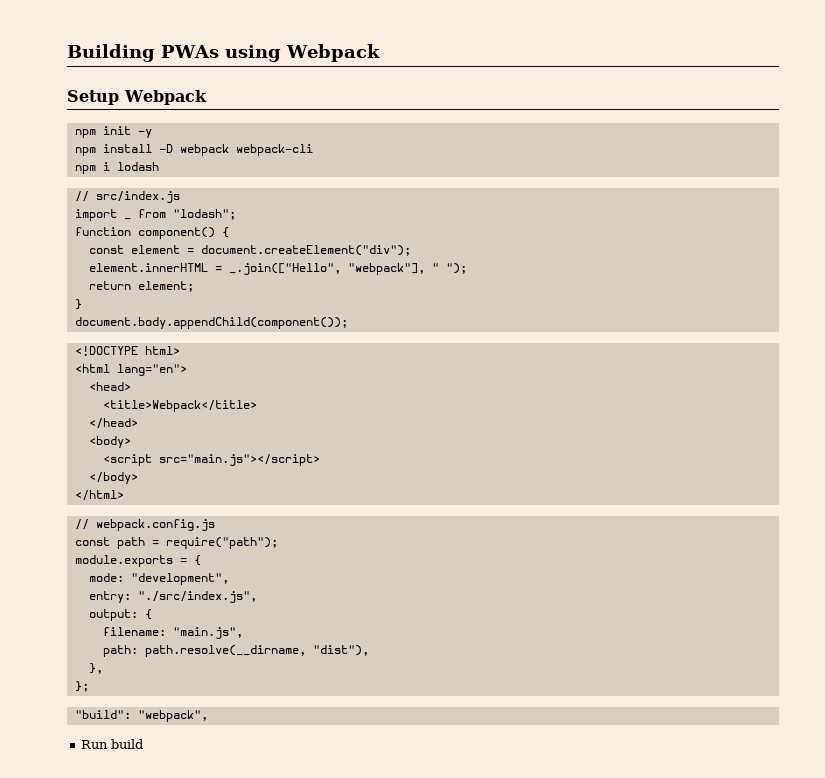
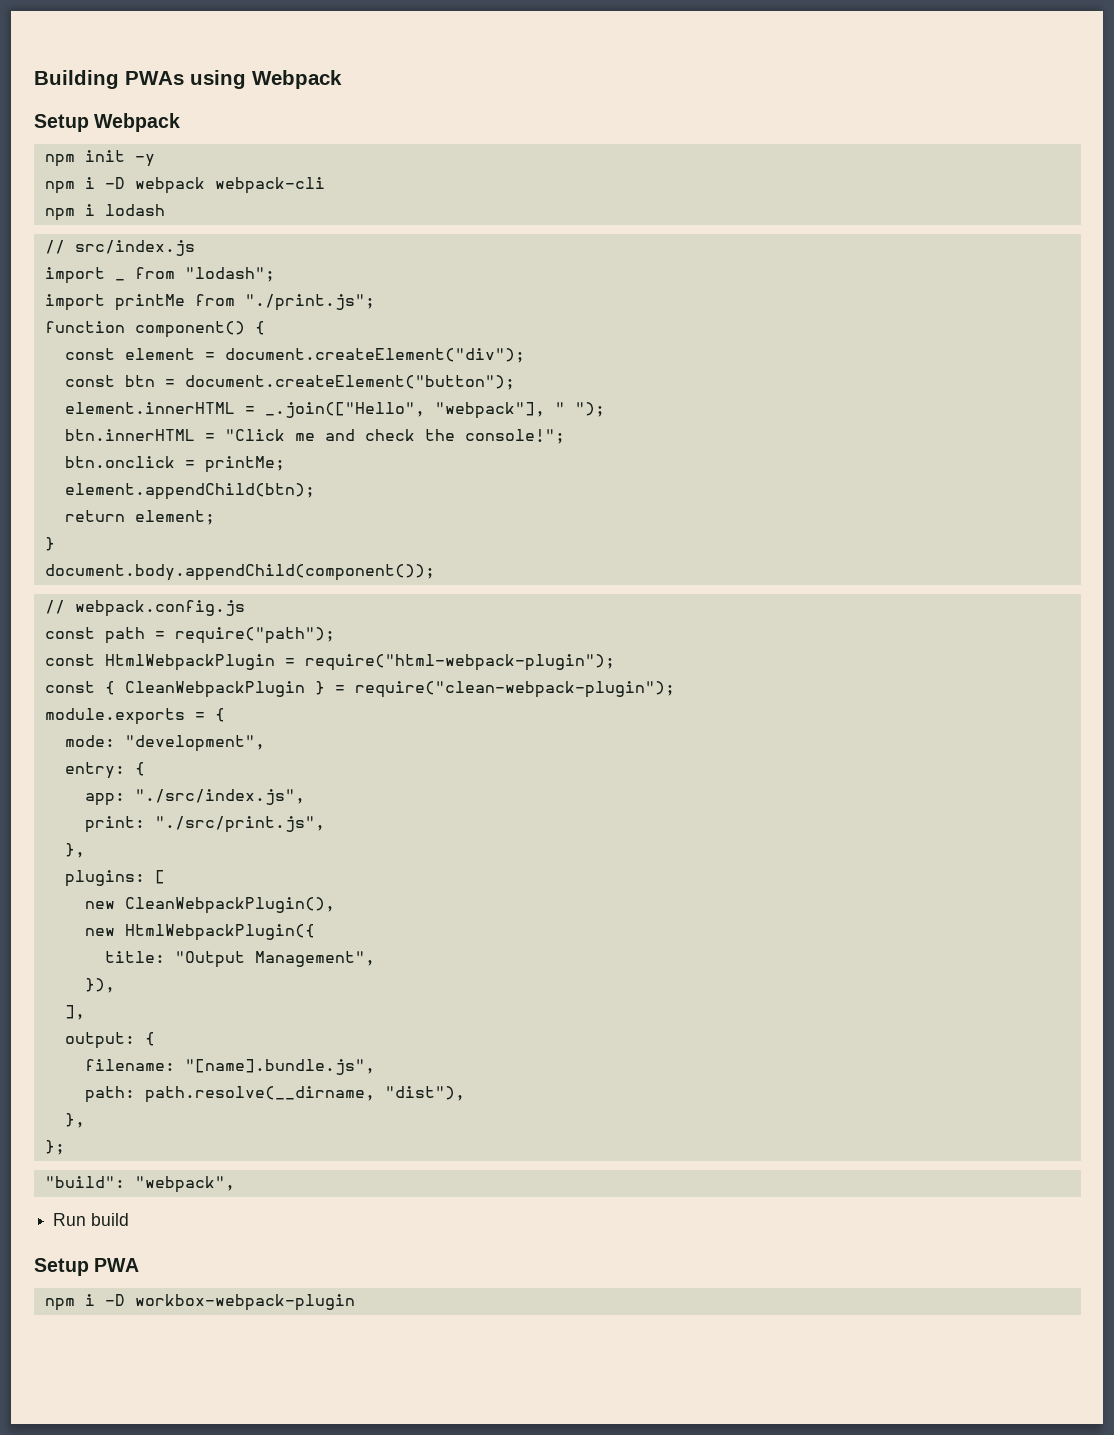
- npm install -D webpack webpack-cli
+ npm i -D webpack webpack-cli
+ import printMe from "./print.js";
+ const btn = document.createElement("button");
+ btn.innerHTML = "Click me and check the console!";
+ btn.onclick = printMe;
+ element.appendChild(btn);
  return element;
  }
  document.body.appendChild(component());
- <!DOCTYPE html>
- <html lang="en">
- <head>
- <title>Webpack</title>
- </head>
- <body>
- <script src="main.js"></script>
- </body>
- </html>
+ const HtmlWebpackPlugin = require("html-webpack-plugin");
+ const { CleanWebpackPlugin } = require("clean-webpack-plugin");
- entry: "./src/index.js",
+ entry: {
+ app: "./src/index.js",
+ print: "./src/print.js",
+ },
+ plugins: [
+ new CleanWebpackPlugin(),
+ new HtmlWebpackPlugin({
+ title: "Output Management",
+ }),
+ ],
- filename: "main.js",
+ filename: "[name].bundle.js",
+ Setup PWA
+ npm i -D workbox-webpack-plugin

